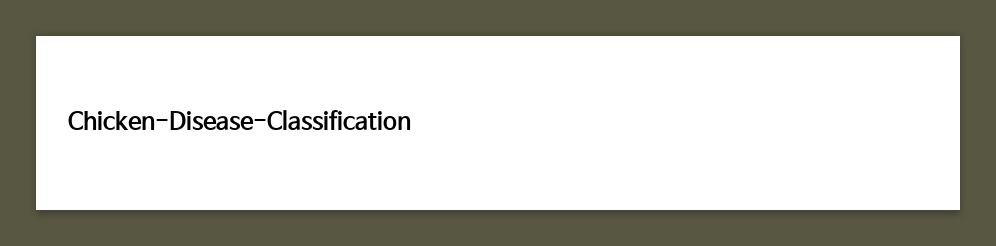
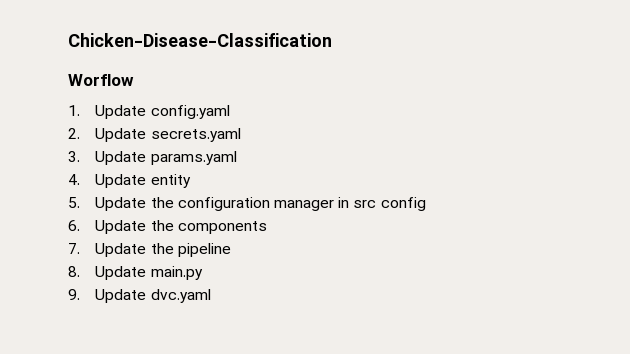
+ Worflow
+ 1. Update config.yaml
+ 2. Update secrets.yaml
+ 3. Update params.yaml
+ 4. Update entity
+ 5. Update the configuration manager in src config
+ 6. Update the components
+ 7. Update the pipeline
+ 8. Update main.py
+ 9. Update dvc.yaml

